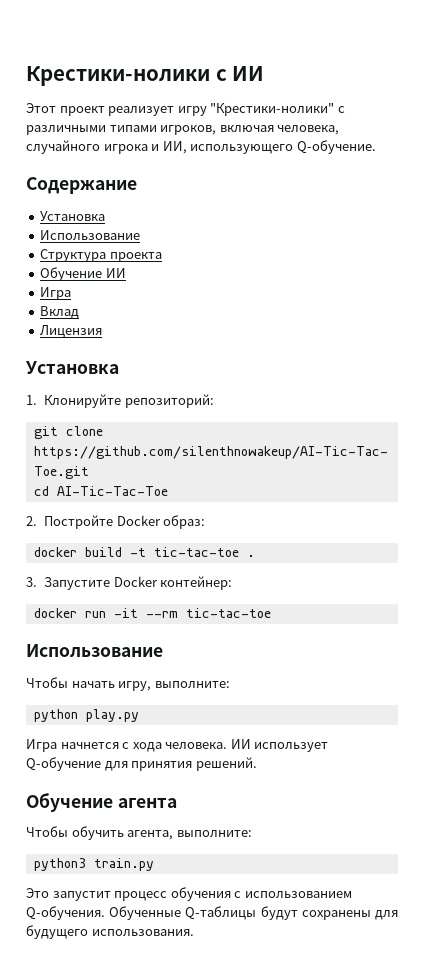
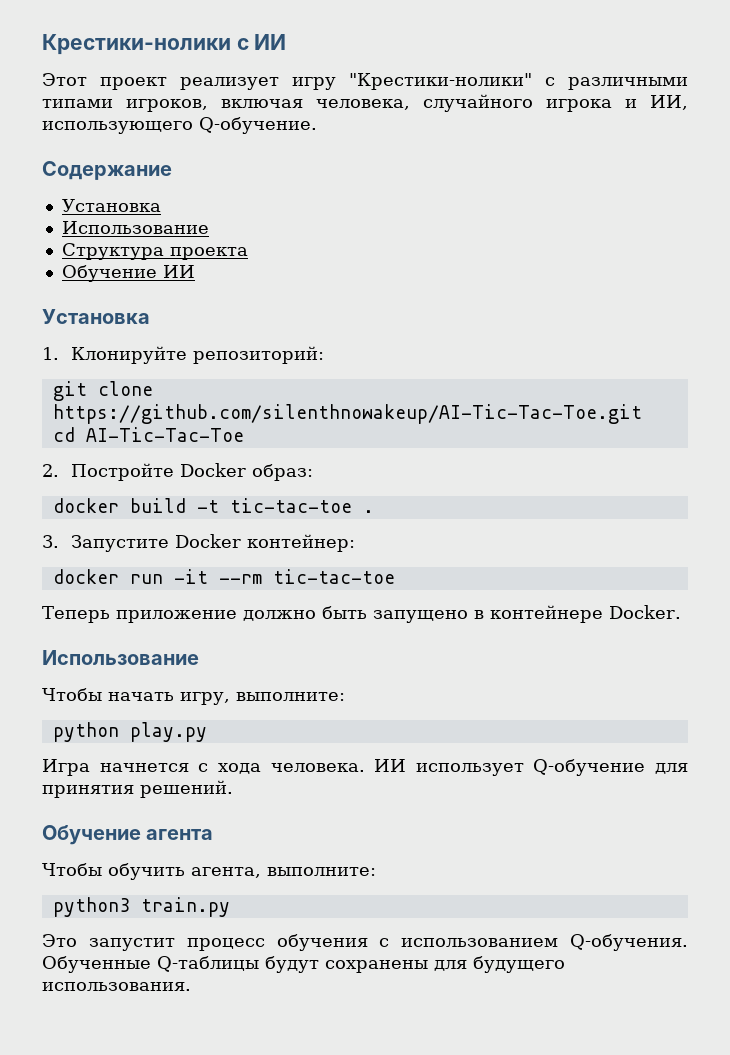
  Обучение ИИ
- Игра
- Вклад
- Лицензия
+ Теперь приложение должно быть запущено в контейнере Docker.

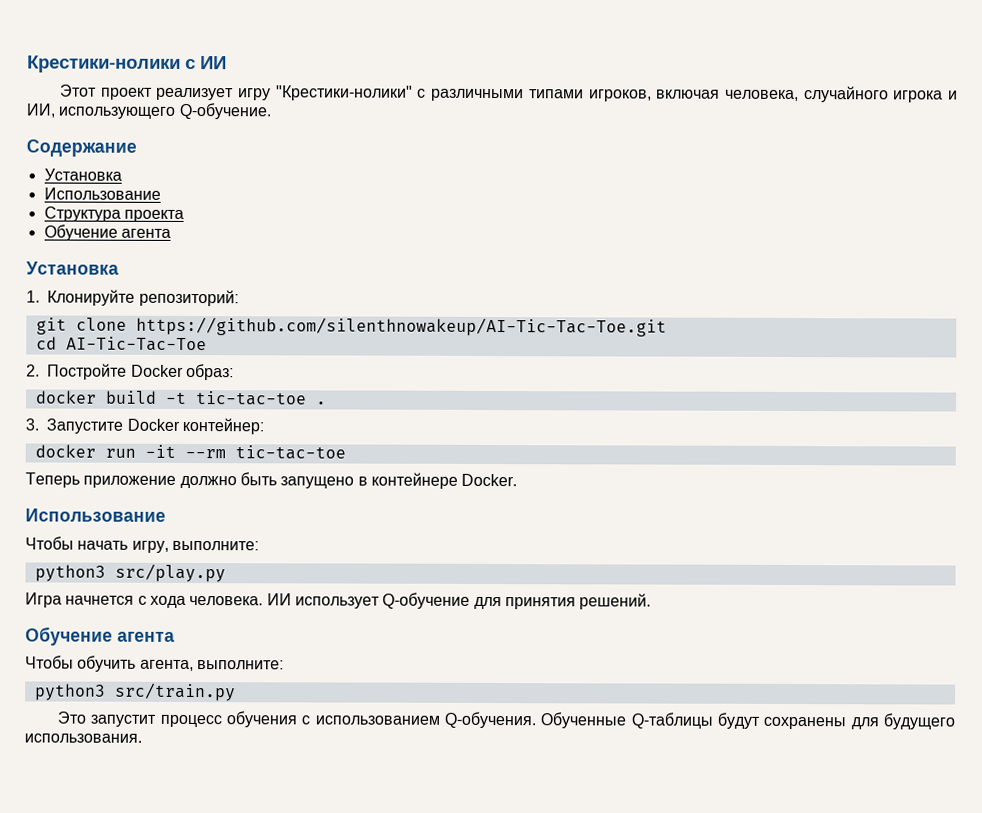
  Структура проекта
- Обучение ИИ
+ Обучение агента
- python play.py
+ python3 src/play.py
- python3 train.py
+ python3 src/train.py

